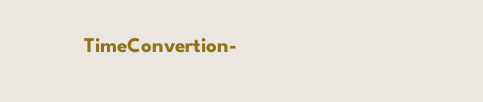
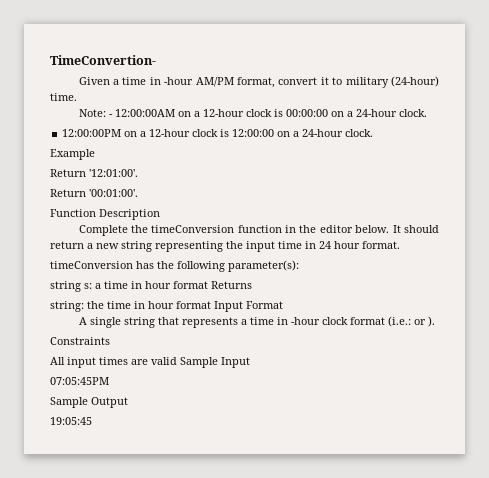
+ Given a time in -hour AM/PM format, convert it to military (24-hour) time.
+ Note: - 12:00:00AM on a 12-hour clock is 00:00:00 on a 24-hour clock.
+ 12:00:00PM on a 12-hour clock is 12:00:00 on a 24-hour clock.
+ Example
+ Return '12:01:00'.
+ Return '00:01:00'.
+ Function Description
+ Complete the timeConversion function in the editor below. It should return a new string representing the input time in 24 hour format.
+ timeConversion has the following parameter(s):
+ string s: a time in hour format Returns
+ string: the time in hour format Input Format
+ A single string that represents a time in -hour clock format (i.e.: or ).
+ Constraints
+ All input times are valid Sample Input
+ 07:05:45PM
+ Sample Output
+ 19:05:45

